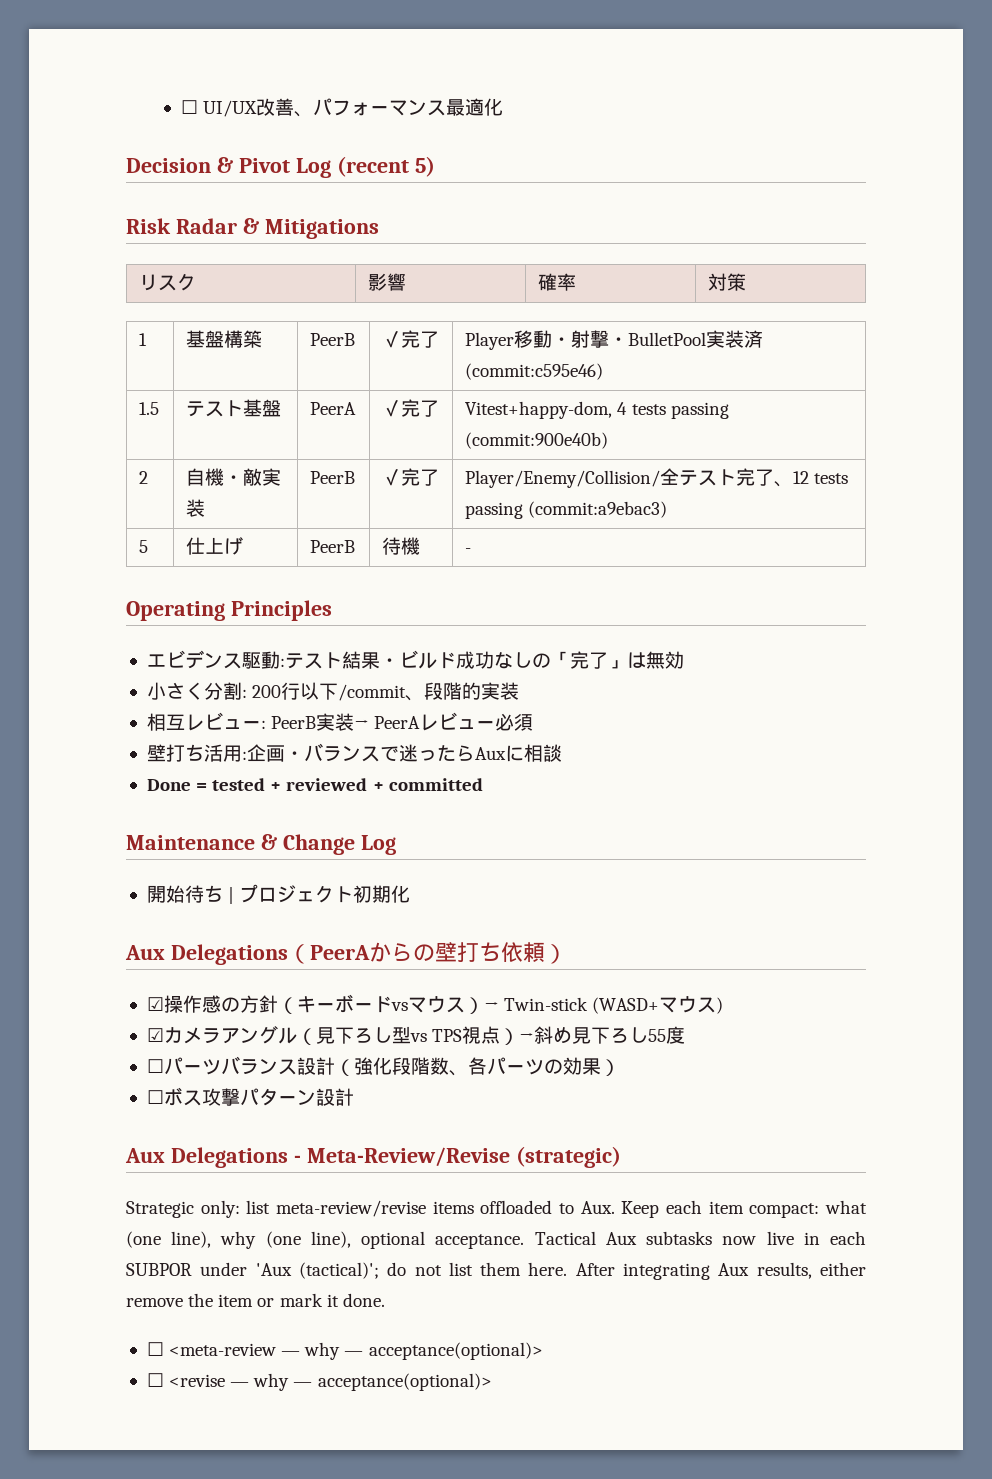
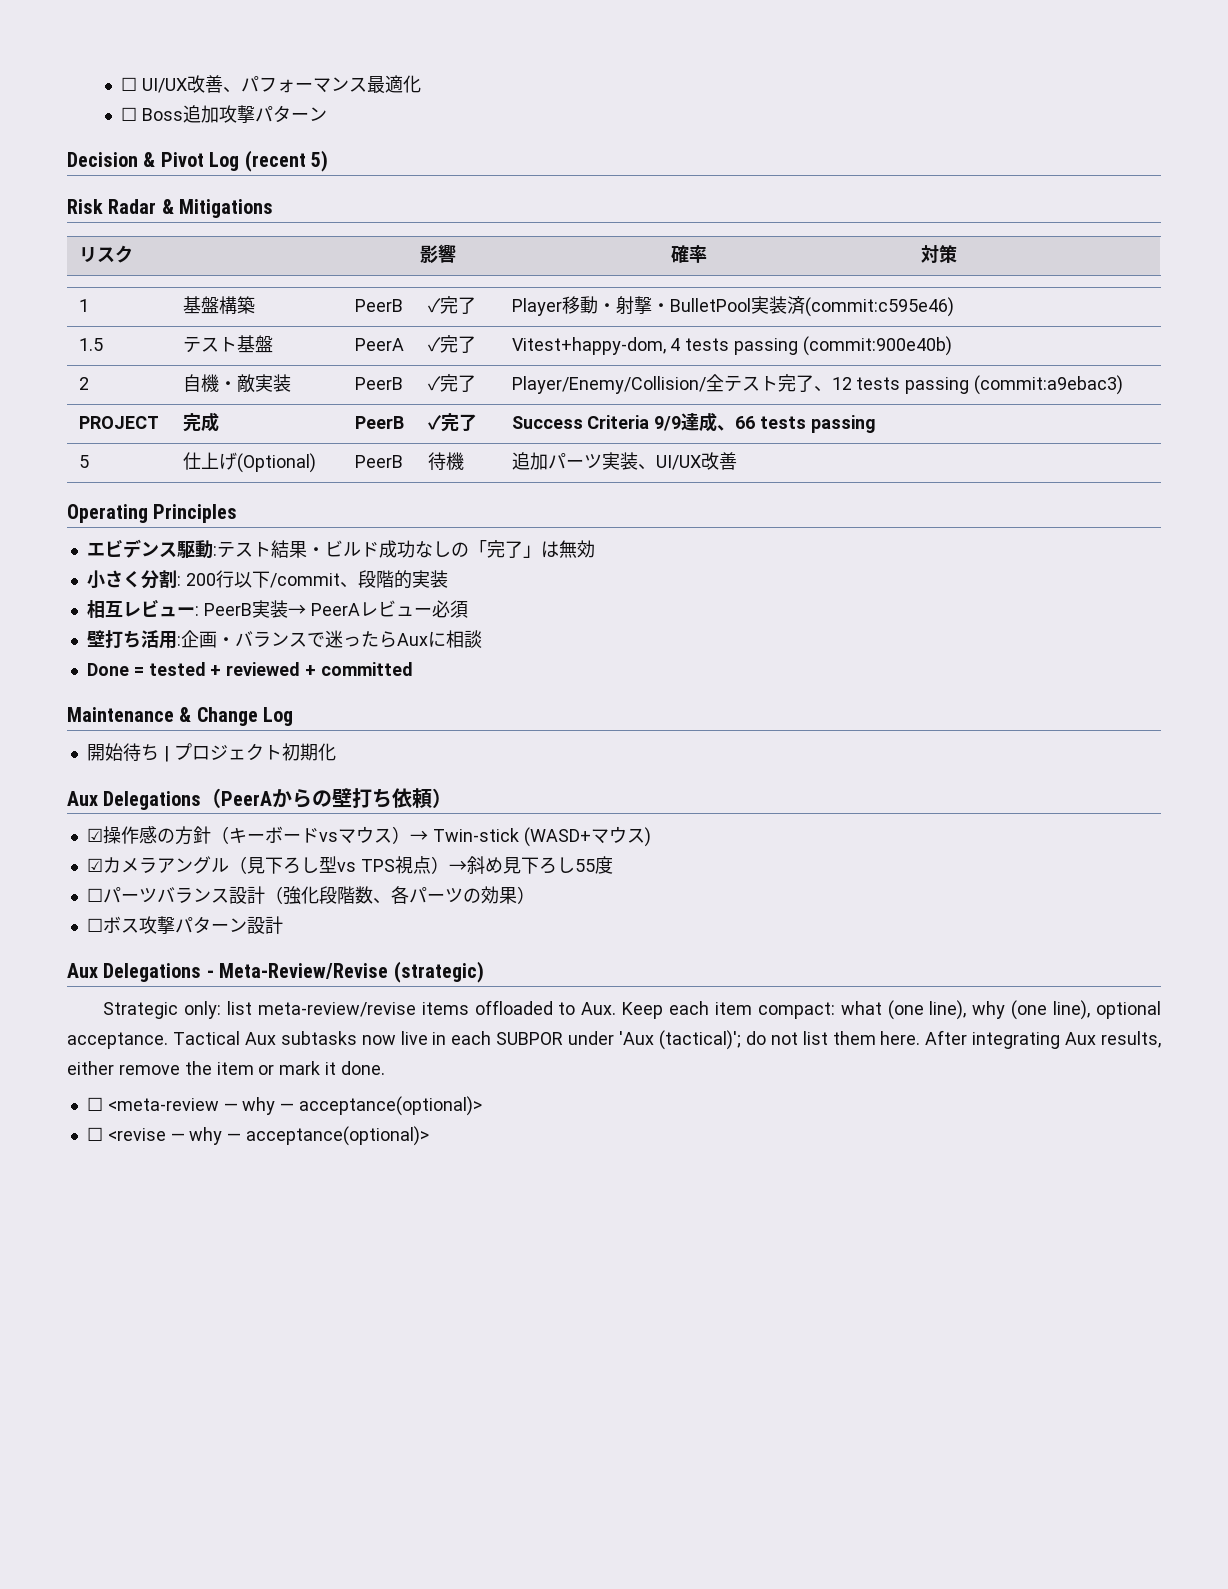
+ ☐ Boss追加攻撃パターン
+ PROJECT | 完成 | PeerB | ✓完了 | Success Criteria 9/9達成、66 tests passing
- 5 | 仕上げ | PeerB | 待機 | -
+ 5 | 仕上げ(Optional) | PeerB | 待機 | 追加パーツ実装、UI/UX改善

